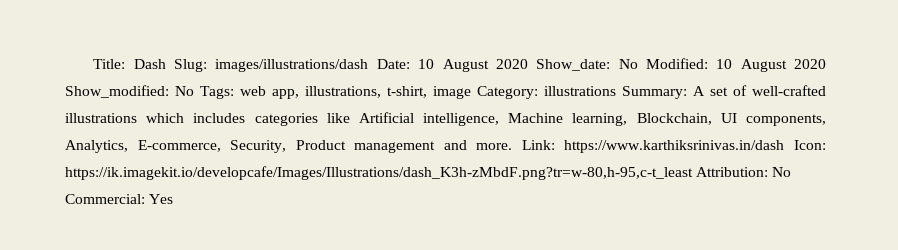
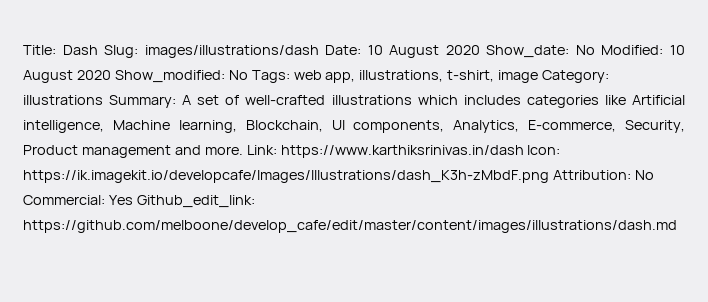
- Link: https://www.karthiksrinivas.in/dash Icon: https://ik.imagekit.io/developcafe/Images/Illustrations/dash_K3h-zMbdF.png?tr=w-80,h-95,c-t_least Attribution: No Commercial: Yes
+ Link: https://www.karthiksrinivas.in/dash Icon: https://ik.imagekit.io/developcafe/Images/Illustrations/dash_K3h-zMbdF.png Attribution: No Commercial: Yes Github_edit_link: https://github.com/melboone/develop_cafe/edit/master/content/images/illustrations/dash.md

